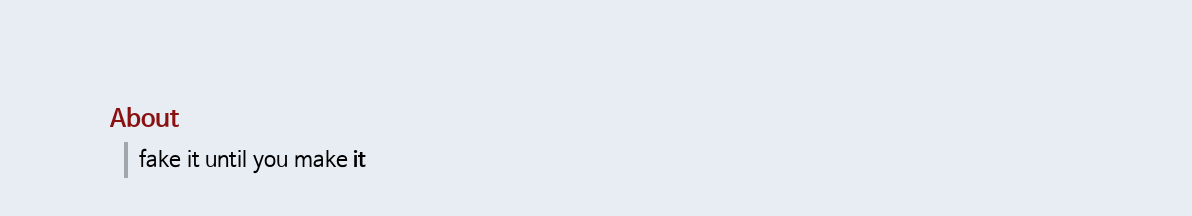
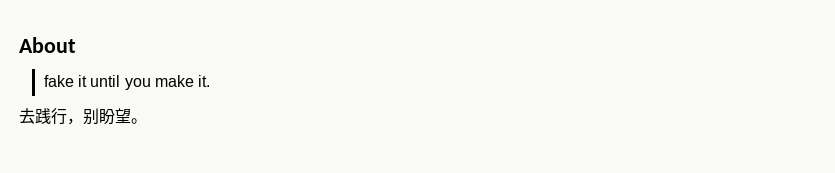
- fake it until you make it
+ fake it until you make it.
+ 去践行，别盼望。

